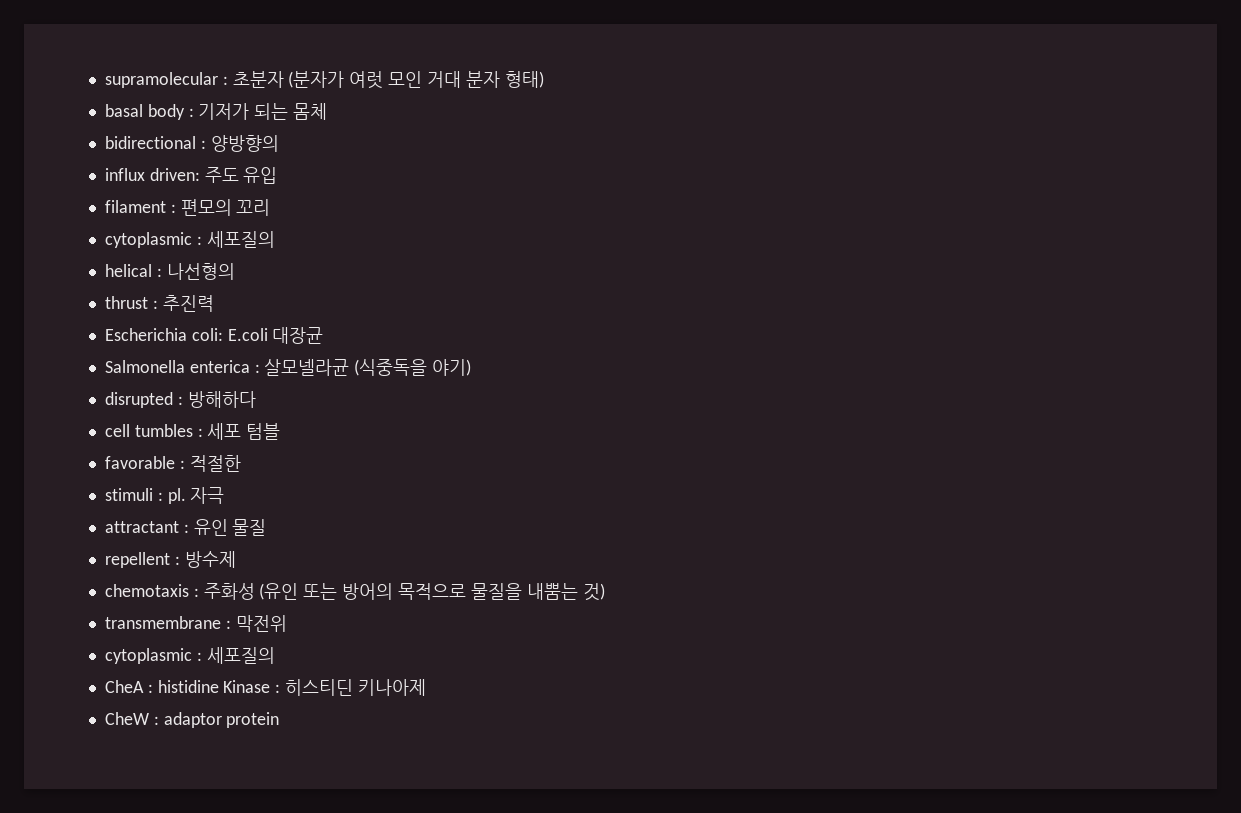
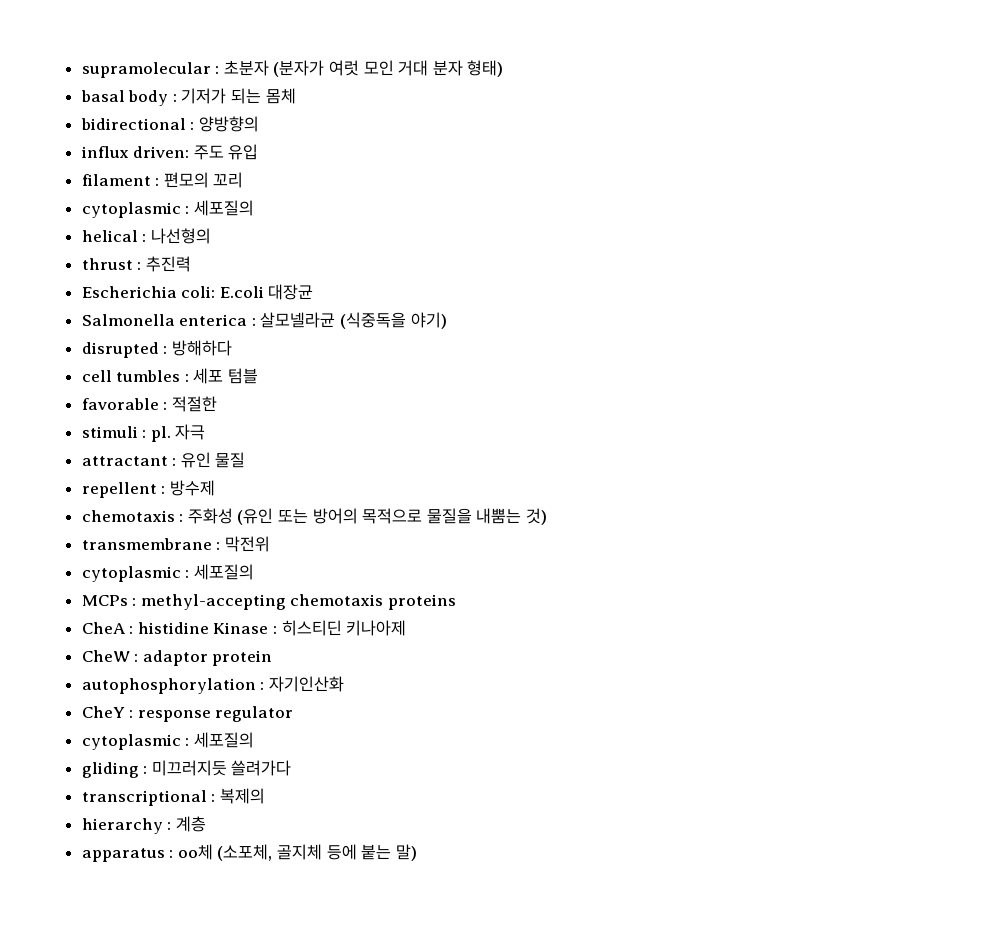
+ MCPs : methyl-accepting chemotaxis proteins
+ autophosphorylation : 자기인산화
+ CheY : response regulator
+ cytoplasmic : 세포질의
+ gliding : 미끄러지듯 쓸려가다
+ transcriptional : 복제의
+ hierarchy : 계층
+ apparatus : oo체 (소포체, 골지체 등에 붙는 말)

